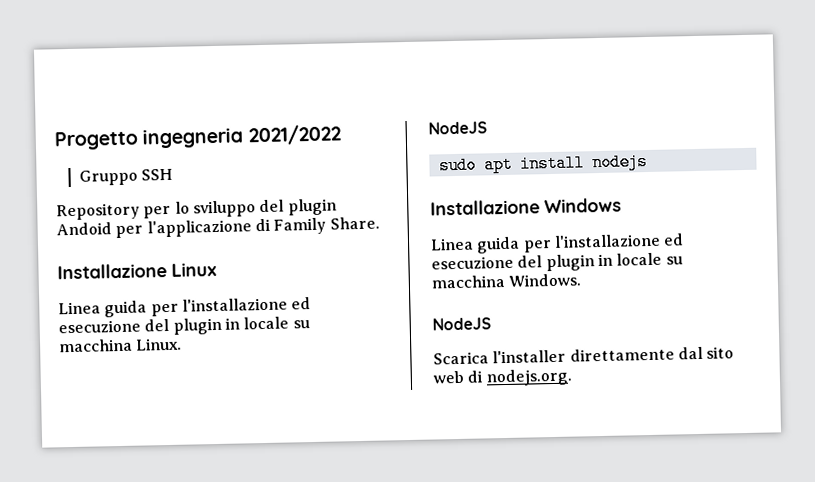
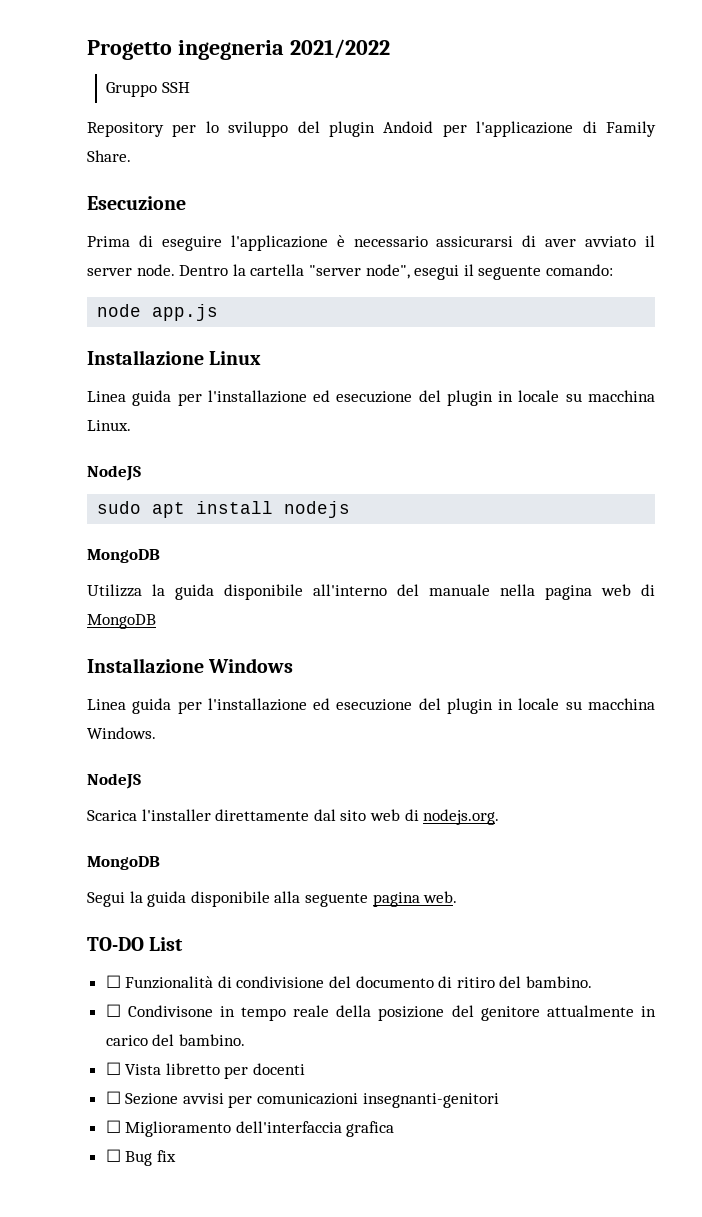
+ Esecuzione
+ Prima di eseguire l'applicazione è necessario assicurarsi di aver avviato il server node. Dentro la cartella "server node", esegui il seguente comando:
+ node app.js
  sudo apt install nodejs
+ MongoDB
+ Utilizza la guida disponibile all'interno del manuale nella pagina web di MongoDB
  Scarica l'installer direttamente dal sito web di nodejs.org.
+ MongoDB
+ Segui la guida disponibile alla seguente pagina web.
+ TO-DO List
+ ☐ Funzionalità di condivisione del documento di ritiro del bambino.
+ ☐ Condivisone in tempo reale della posizione del genitore attualmente in carico del bambino.
+ ☐ Vista libretto per docenti
+ ☐ Sezione avvisi per comunicazioni insegnanti-genitori
+ ☐ Miglioramento dell'interfaccia grafica
+ ☐ Bug fix

